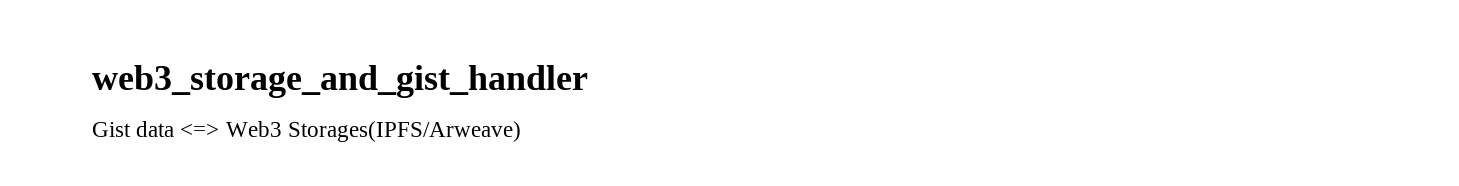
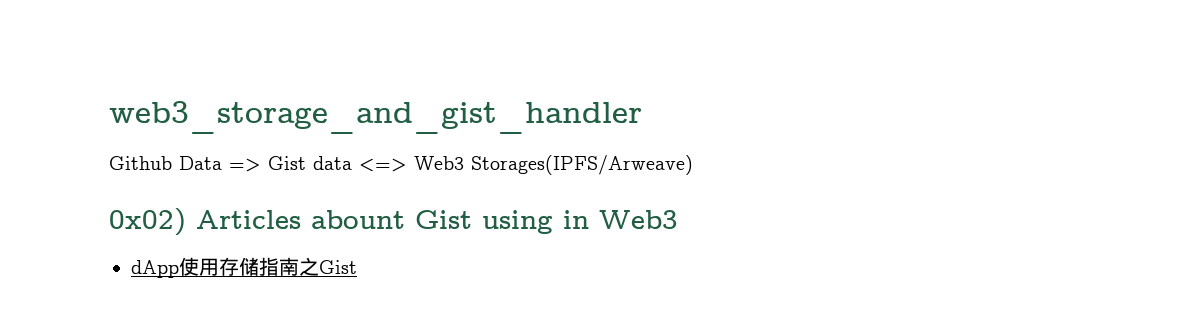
- Gist data <=> Web3 Storages(IPFS/Arweave)
+ Github Data => Gist data <=> Web3 Storages(IPFS/Arweave)
+ 0x02) Articles abount Gist using in Web3
+ dApp使用存储指南之Gist

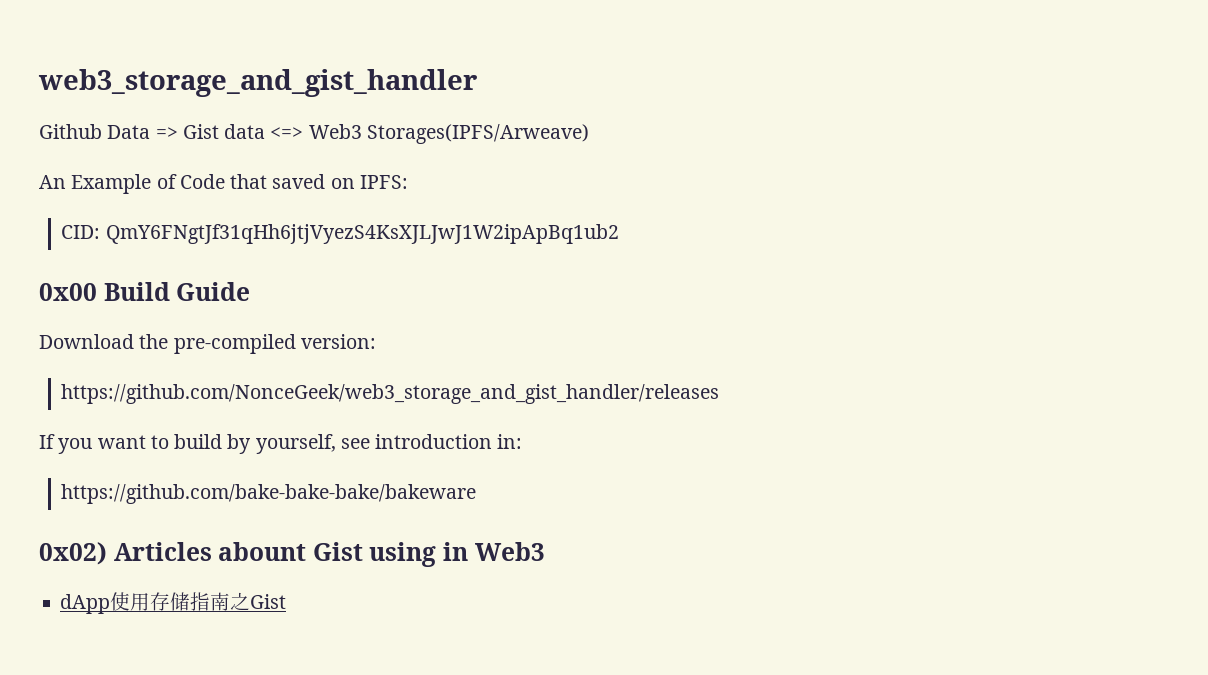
+ An Example of Code that saved on IPFS:
+ CID: QmY6FNgtJf31qHh6jtjVyezS4KsXJLJwJ1W2ipApBq1ub2
+ 0x00 Build Guide
+ Download the pre-compiled version:
+ https://github.com/NonceGeek/web3_storage_and_gist_handler/releases
+ If you want to build by yourself, see introduction in:
+ https://github.com/bake-bake-bake/bakeware

